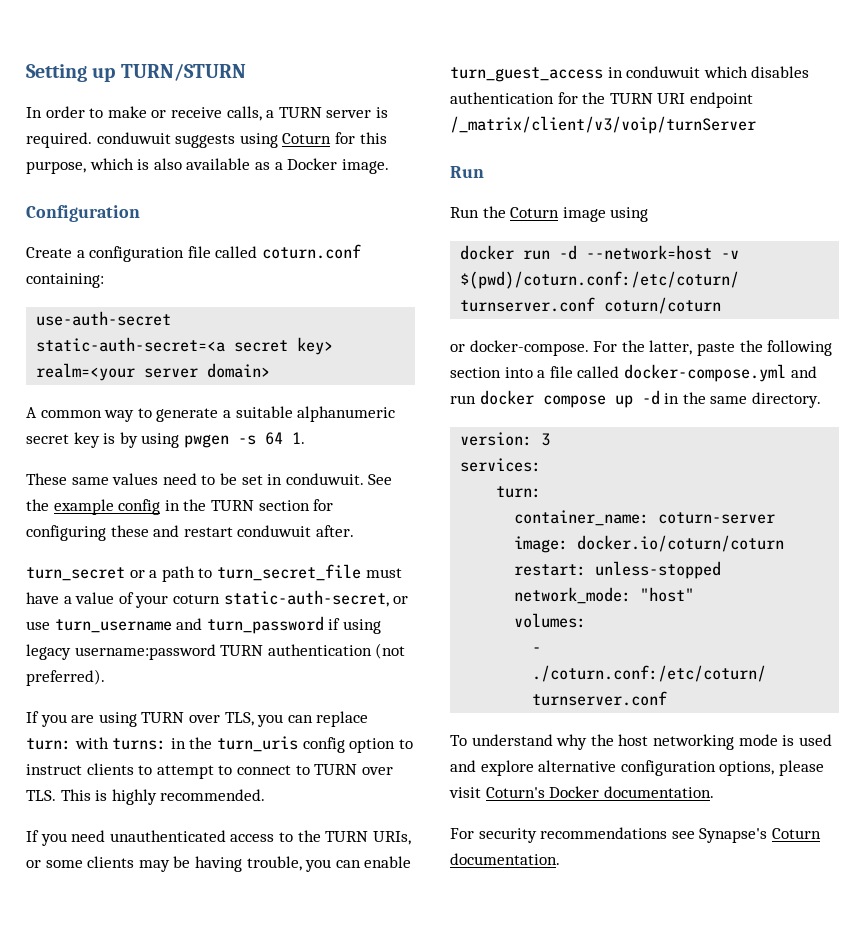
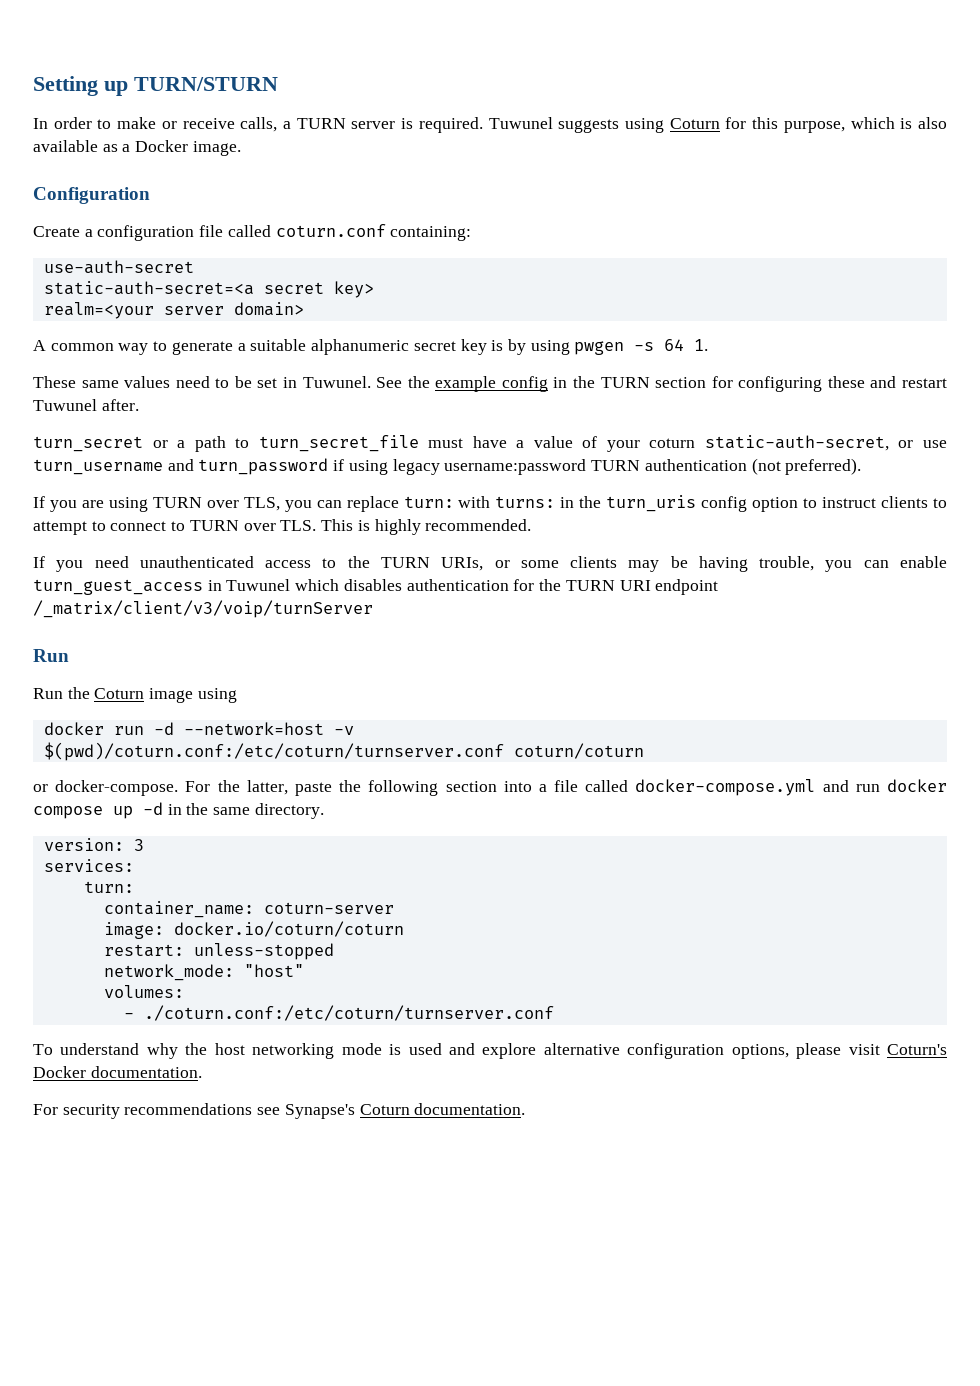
- In order to make or receive calls, a TURN server is required. conduwuit suggests using Coturn for this purpose, which is also available as a Docker image.
+ In order to make or receive calls, a TURN server is required. Tuwunel suggests using Coturn for this purpose, which is also available as a Docker image.
- These same values need to be set in conduwuit.
+ These same values need to be set in Tuwunel.
- See the example config in the TURN section for configuring these and restart conduwuit after.
+ See the example config in the TURN section for configuring these and restart Tuwunel after.
- If you need unauthenticated access to the TURN URIs, or some clients may be having trouble, you can enable turn_guest_access in conduwuit which disables authentication for the TURN URI endpoint /_matrix/client/v3/voip/turnServer
+ If you need unauthenticated access to the TURN URIs, or some clients may be having trouble, you can enable turn_guest_access in Tuwunel which disables authentication for the TURN URI endpoint /_matrix/client/v3/voip/turnServer

